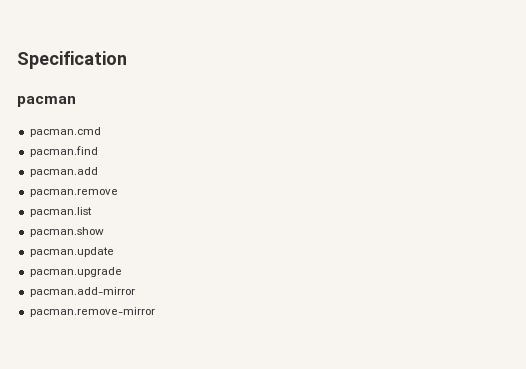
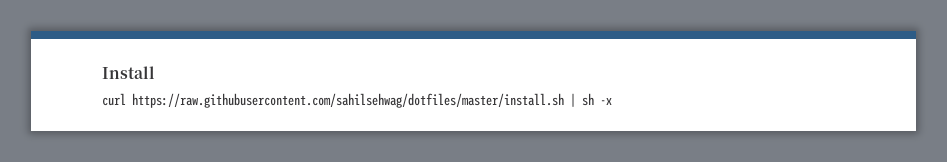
- Specification
- pacman
- pacman.cmd
- pacman.find
- pacman.add
- pacman.remove
- pacman.list
- pacman.show
- pacman.update
- pacman.upgrade
- pacman.add-mirror
- pacman.remove-mirror
+ Install
+ curl https://raw.githubusercontent.com/sahilsehwag/dotfiles/master/install.sh | sh -x

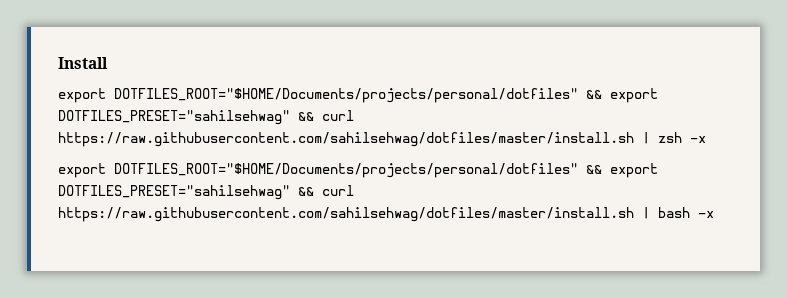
- curl https://raw.githubusercontent.com/sahilsehwag/dotfiles/master/install.sh | sh -x
+ export DOTFILES_ROOT="$HOME/Documents/projects/personal/dotfiles" && export DOTFILES_PRESET="sahilsehwag" && curl https://raw.githubusercontent.com/sahilsehwag/dotfiles/master/install.sh | zsh -x
+ export DOTFILES_ROOT="$HOME/Documents/projects/personal/dotfiles" && export DOTFILES_PRESET="sahilsehwag" && curl https://raw.githubusercontent.com/sahilsehwag/dotfiles/master/install.sh | bash -x

